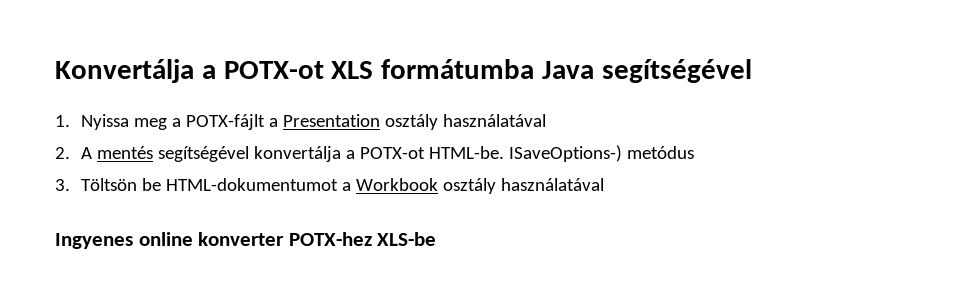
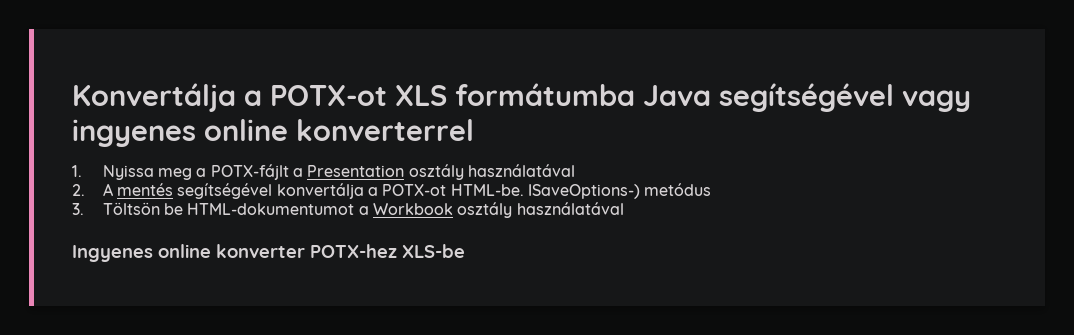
- Konvertálja a POTX-ot XLS formátumba Java segítségével
+ Konvertálja a POTX-ot XLS formátumba Java segítségével vagy ingyenes online konverterrel

